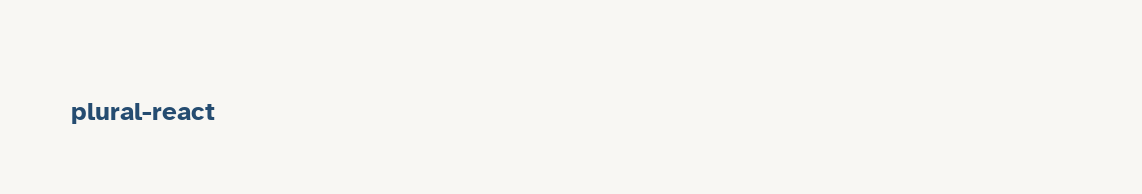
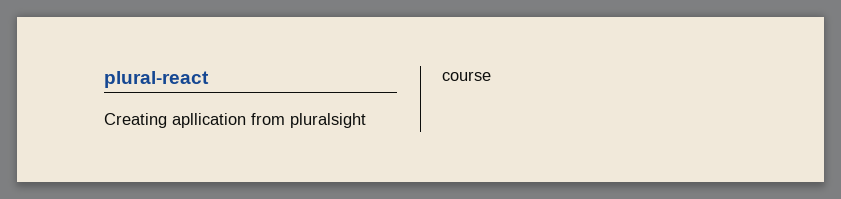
+ Creating apllication from pluralsight course

